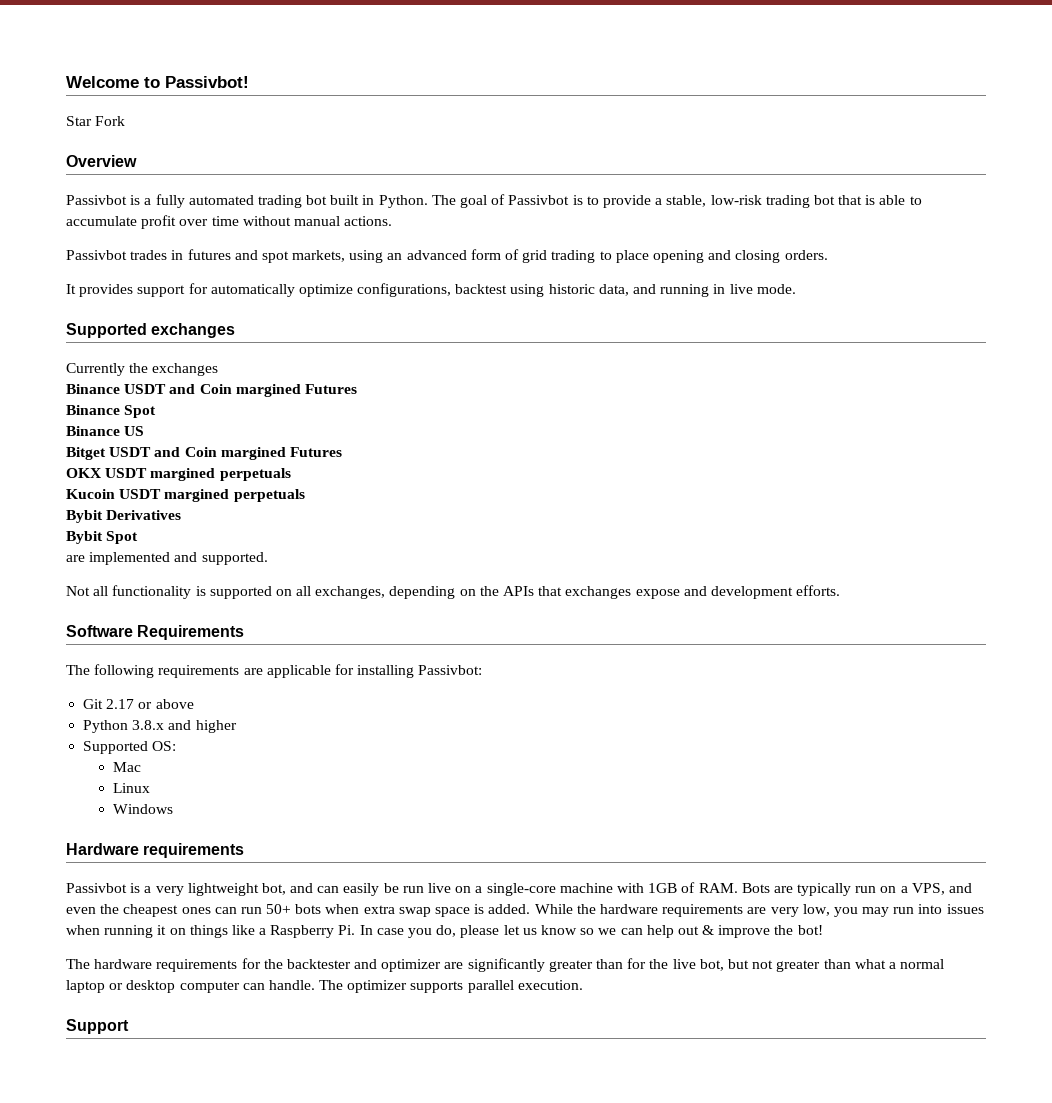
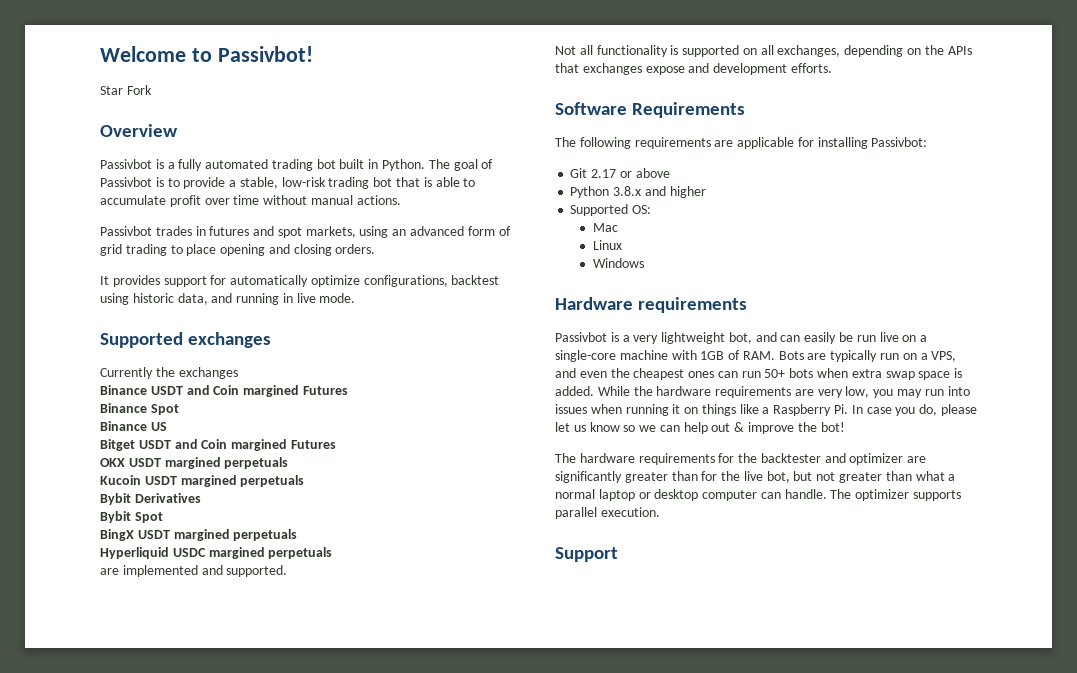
+ BingX USDT margined perpetuals
+ Hyperliquid USDC margined perpetuals

